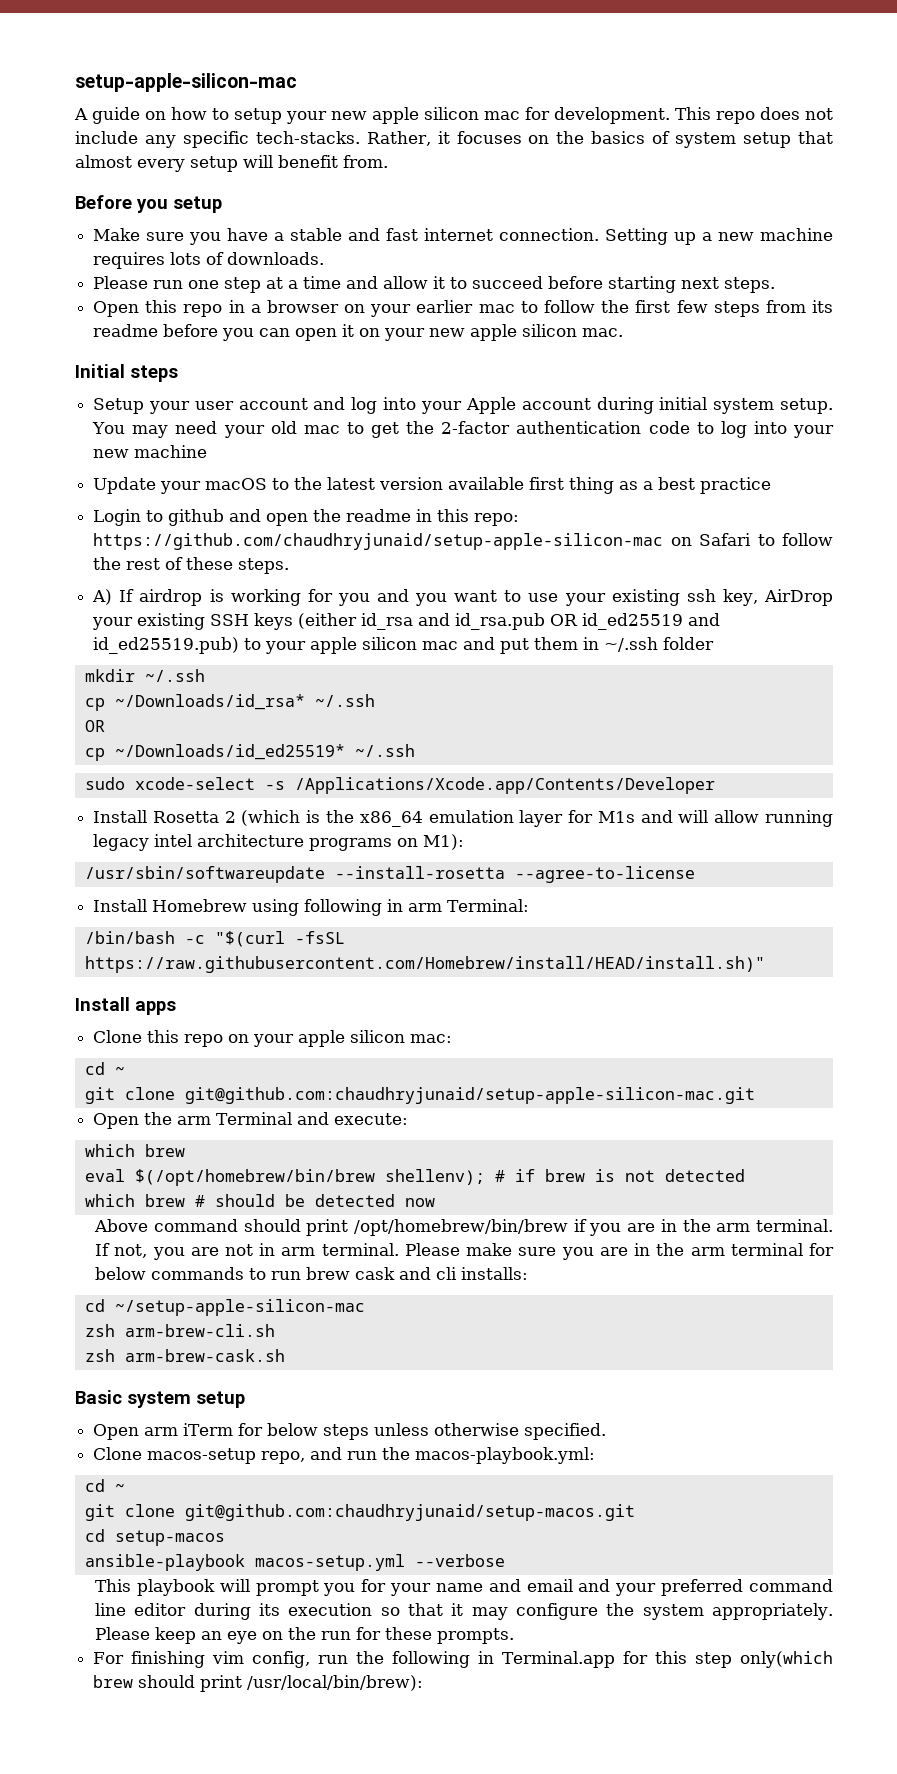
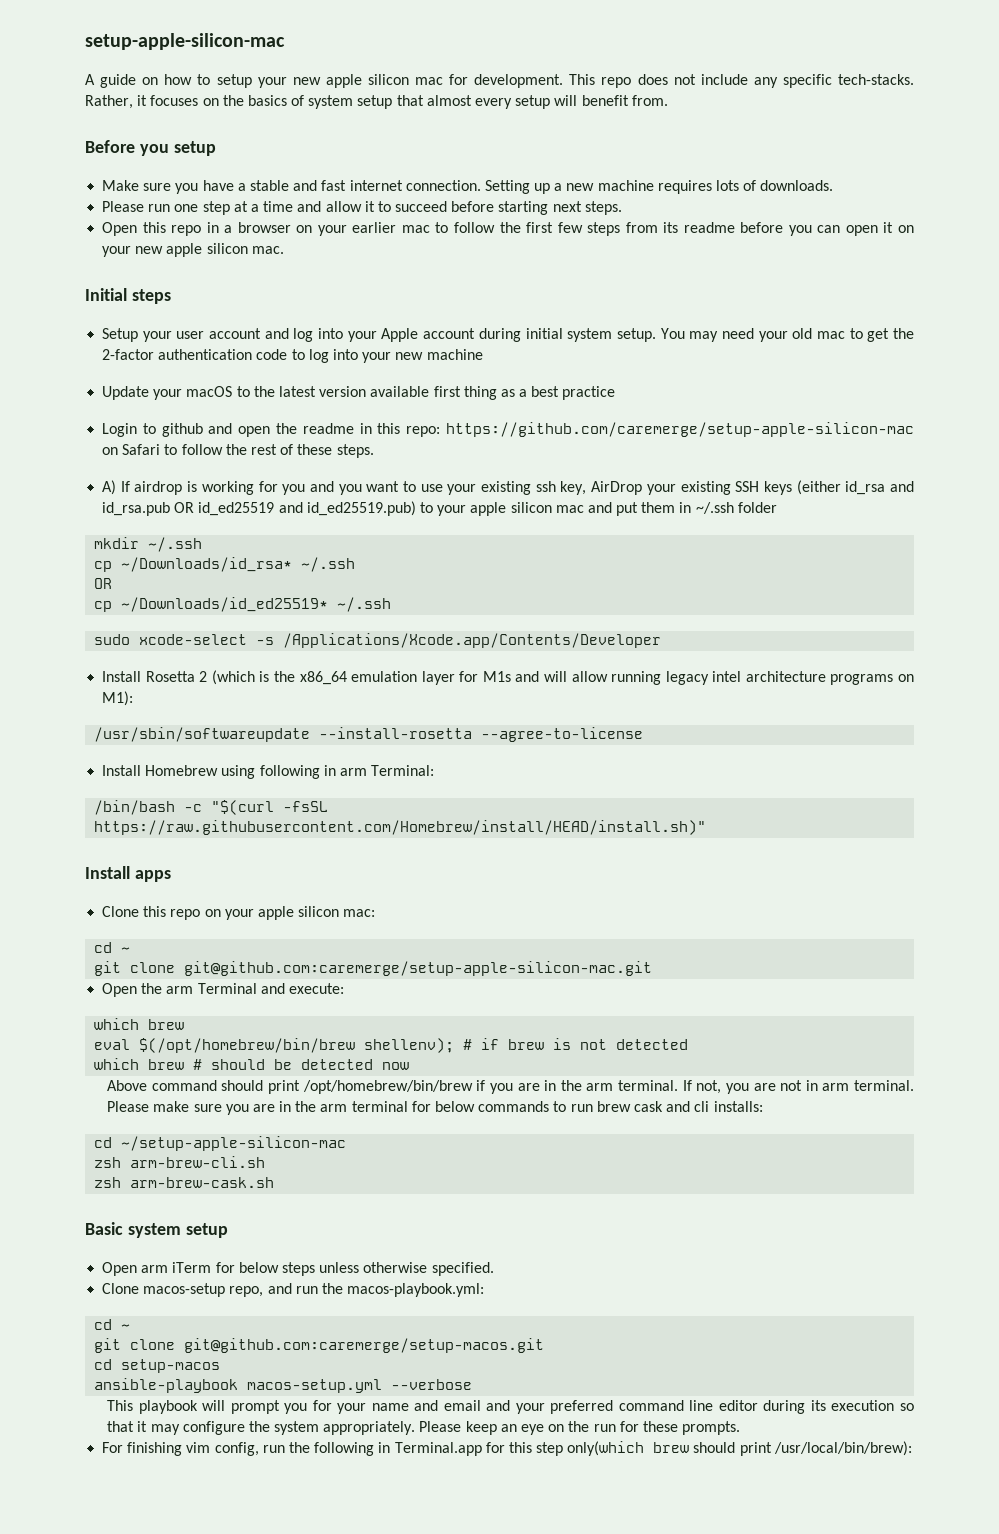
- Login to github and open the readme in this repo: https://github.com/chaudhryjunaid/setup-apple-silicon-mac on Safari to follow the rest of these steps.
+ Login to github and open the readme in this repo: https://github.com/caremerge/setup-apple-silicon-mac on Safari to follow the rest of these steps.
- git clone git@github.com:chaudhryjunaid/setup-apple-silicon-mac.git
+ git clone git@github.com:caremerge/setup-apple-silicon-mac.git
- git clone git@github.com:chaudhryjunaid/setup-macos.git
+ git clone git@github.com:caremerge/setup-macos.git

